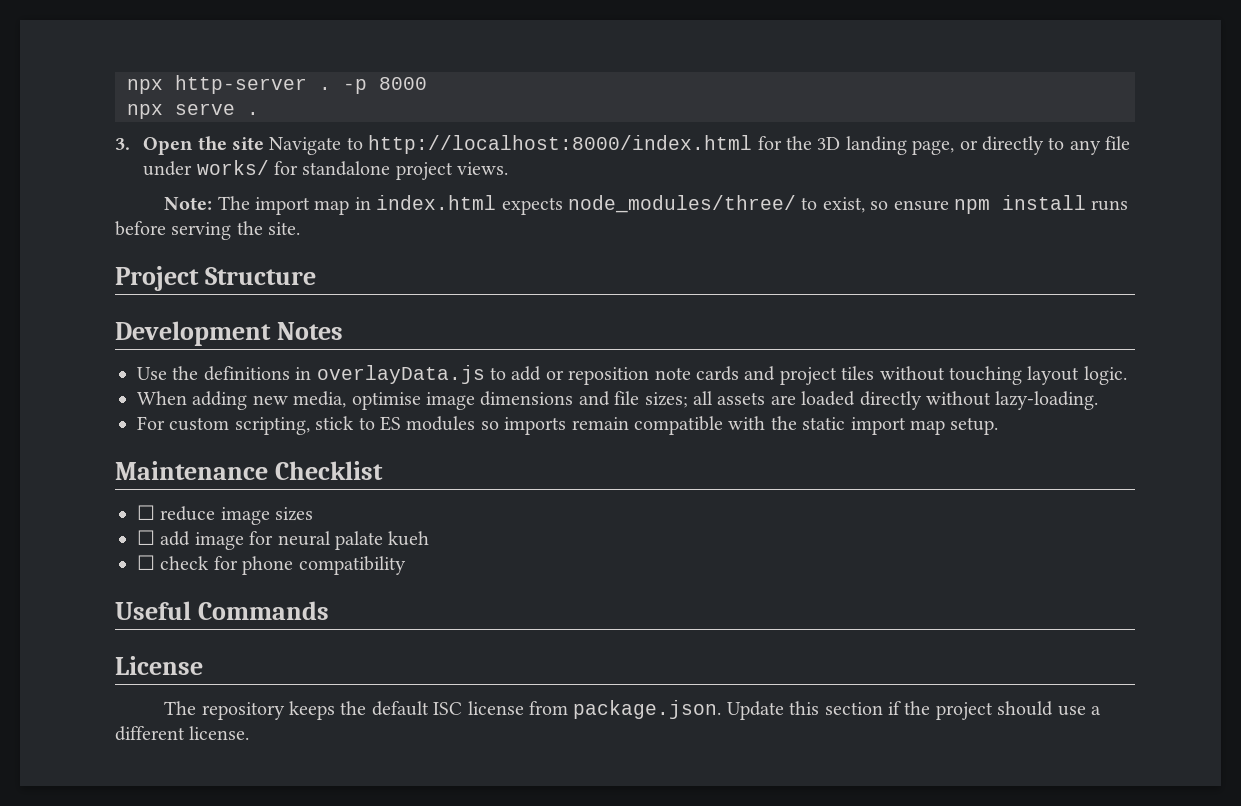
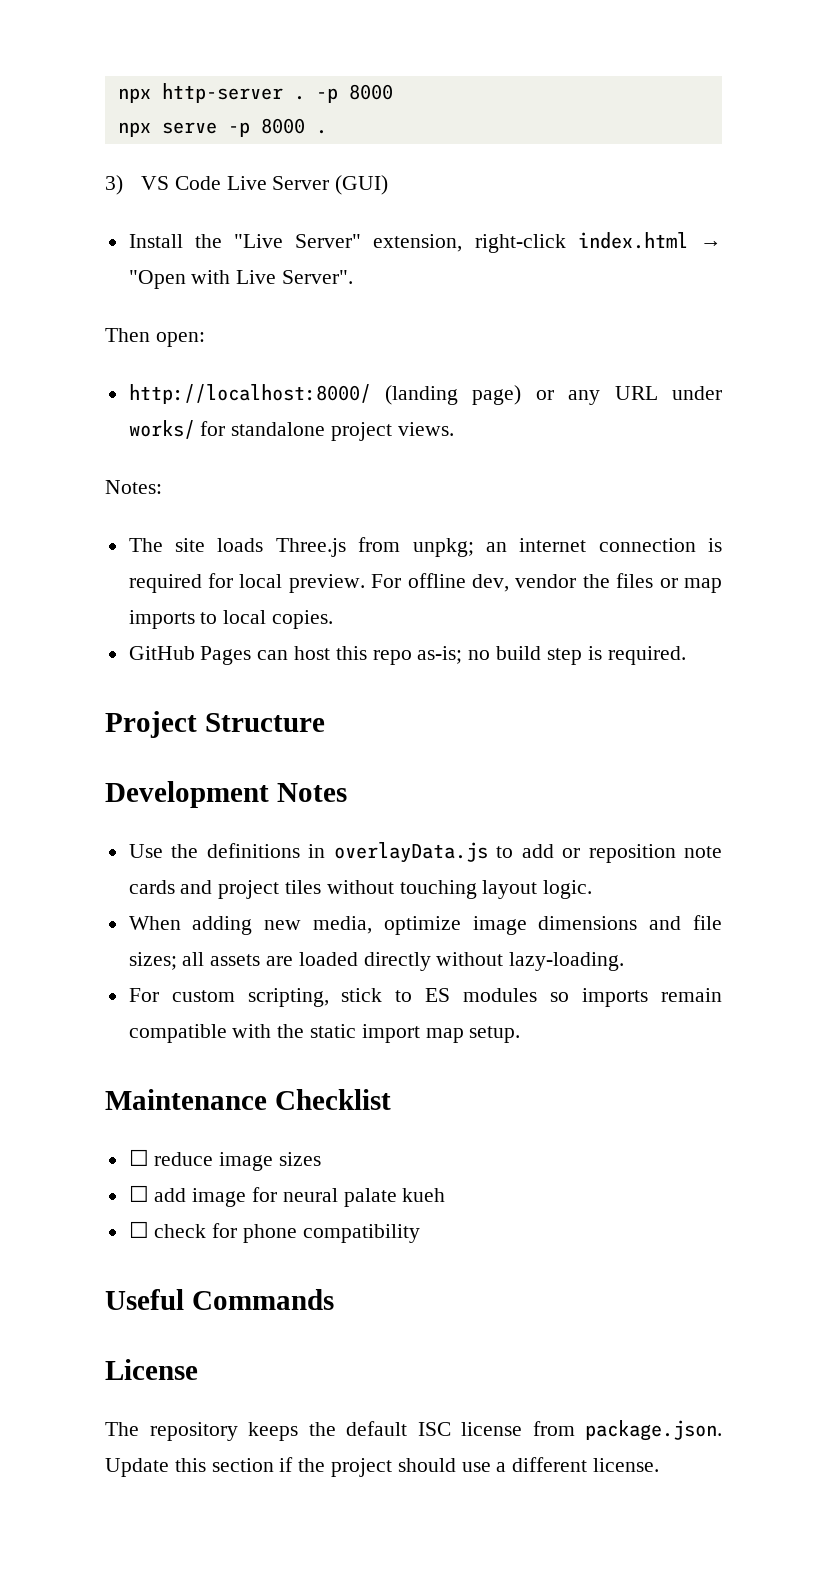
- npx serve .
+ npx serve -p 8000 .
- 3. Open the site Navigate to http://localhost:8000/index.html for the 3D landing page, or directly to any file under works/ for standalone project views.
+ 3) VS Code Live Server (GUI)
+ Install the "Live Server" extension, right‑click index.html → "Open with Live Server".
+ Then open:
+ http://localhost:8000/ (landing page) or any URL under works/ for standalone project views.
- Note: The import map in index.html expects node_modules/three/ to exist, so ensure npm install runs before serving the site.
+ Notes:
+ The site loads Three.js from unpkg; an internet connection is required for local preview. For offline dev, vendor the files or map imports to local copies.
+ GitHub Pages can host this repo as‑is; no build step is required.
- When adding new media, optimise image dimensions and file sizes; all assets are loaded directly without lazy‑loading.
+ When adding new media, optimize image dimensions and file sizes; all assets are loaded directly without lazy‑loading.

